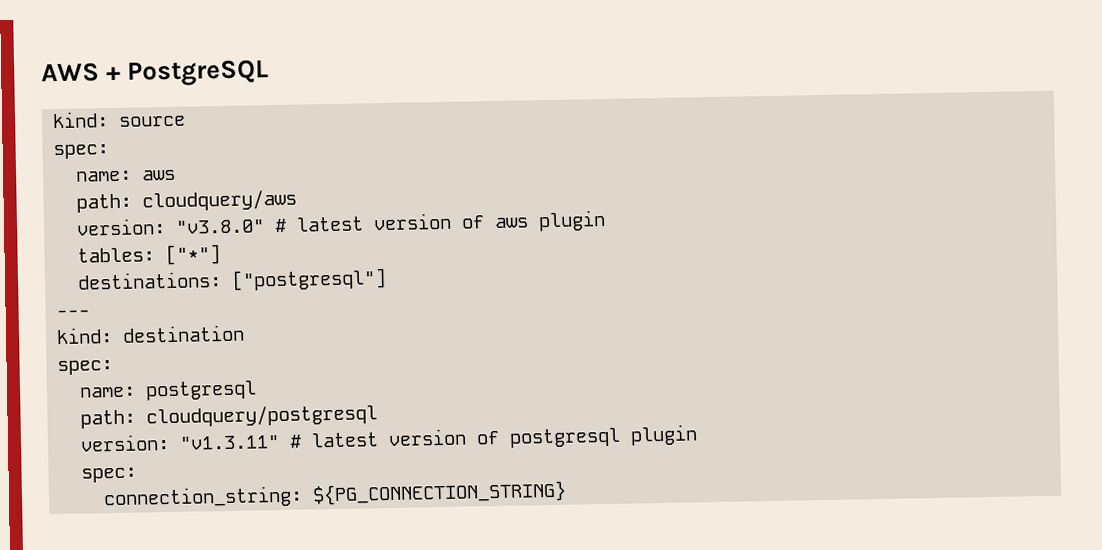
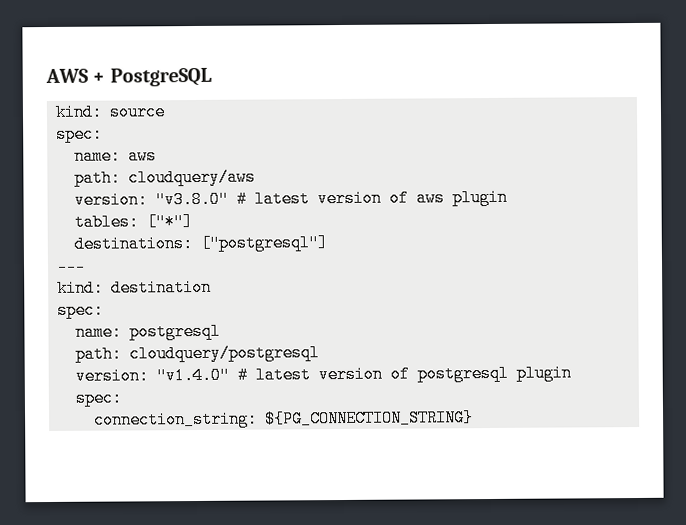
- version: "v1.3.11" # latest version of postgresql plugin
+ version: "v1.4.0" # latest version of postgresql plugin

